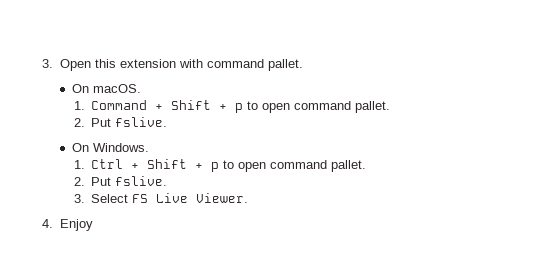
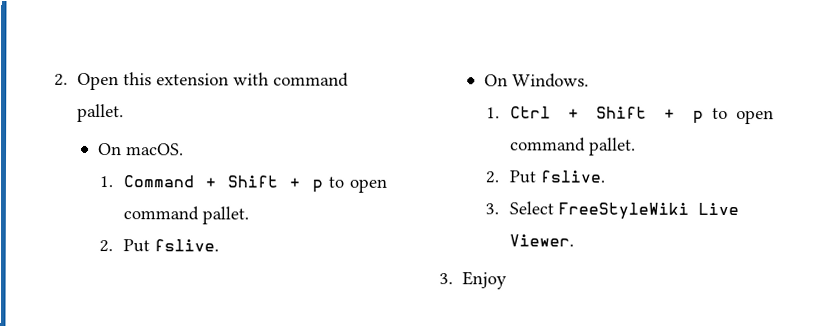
- 3. Open this extension with command pallet.
+ 2. Open this extension with command pallet.
- 3. Select FS Live Viewer.
+ 3. Select FreeStyleWiki Live Viewer.
- 4. Enjoy
+ 3. Enjoy

